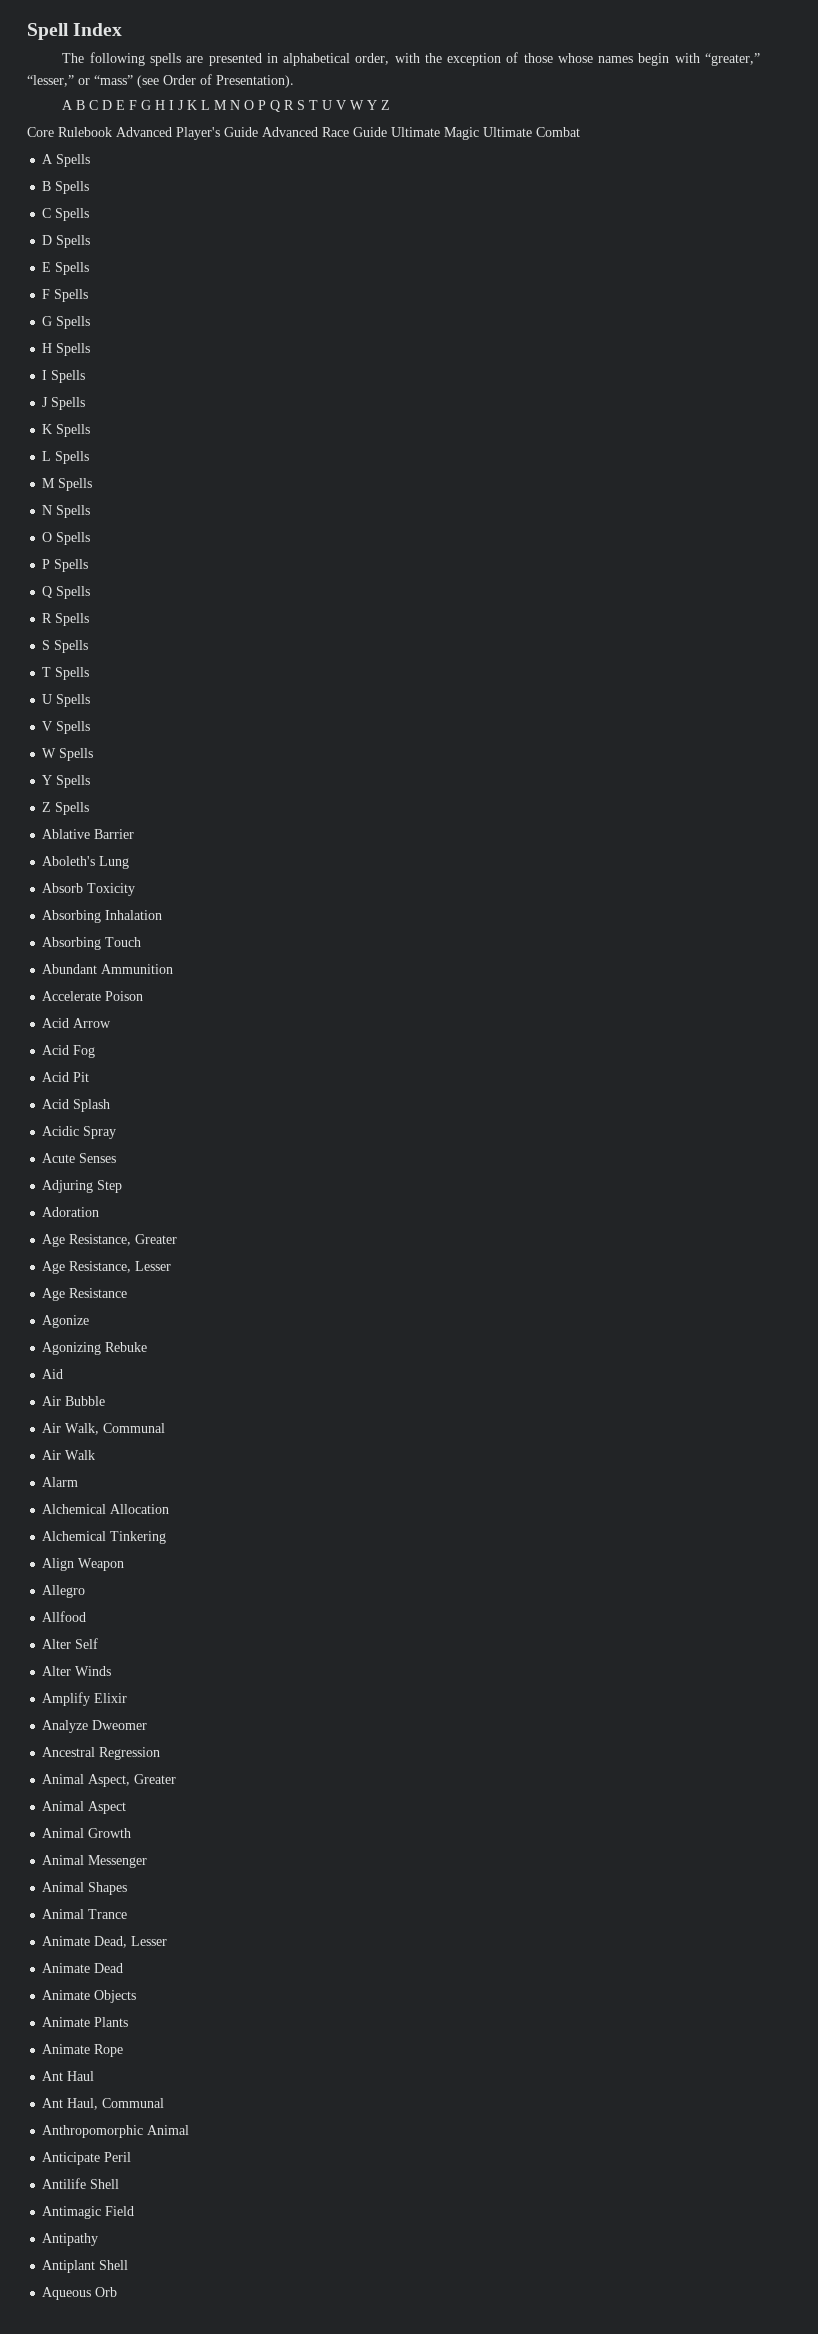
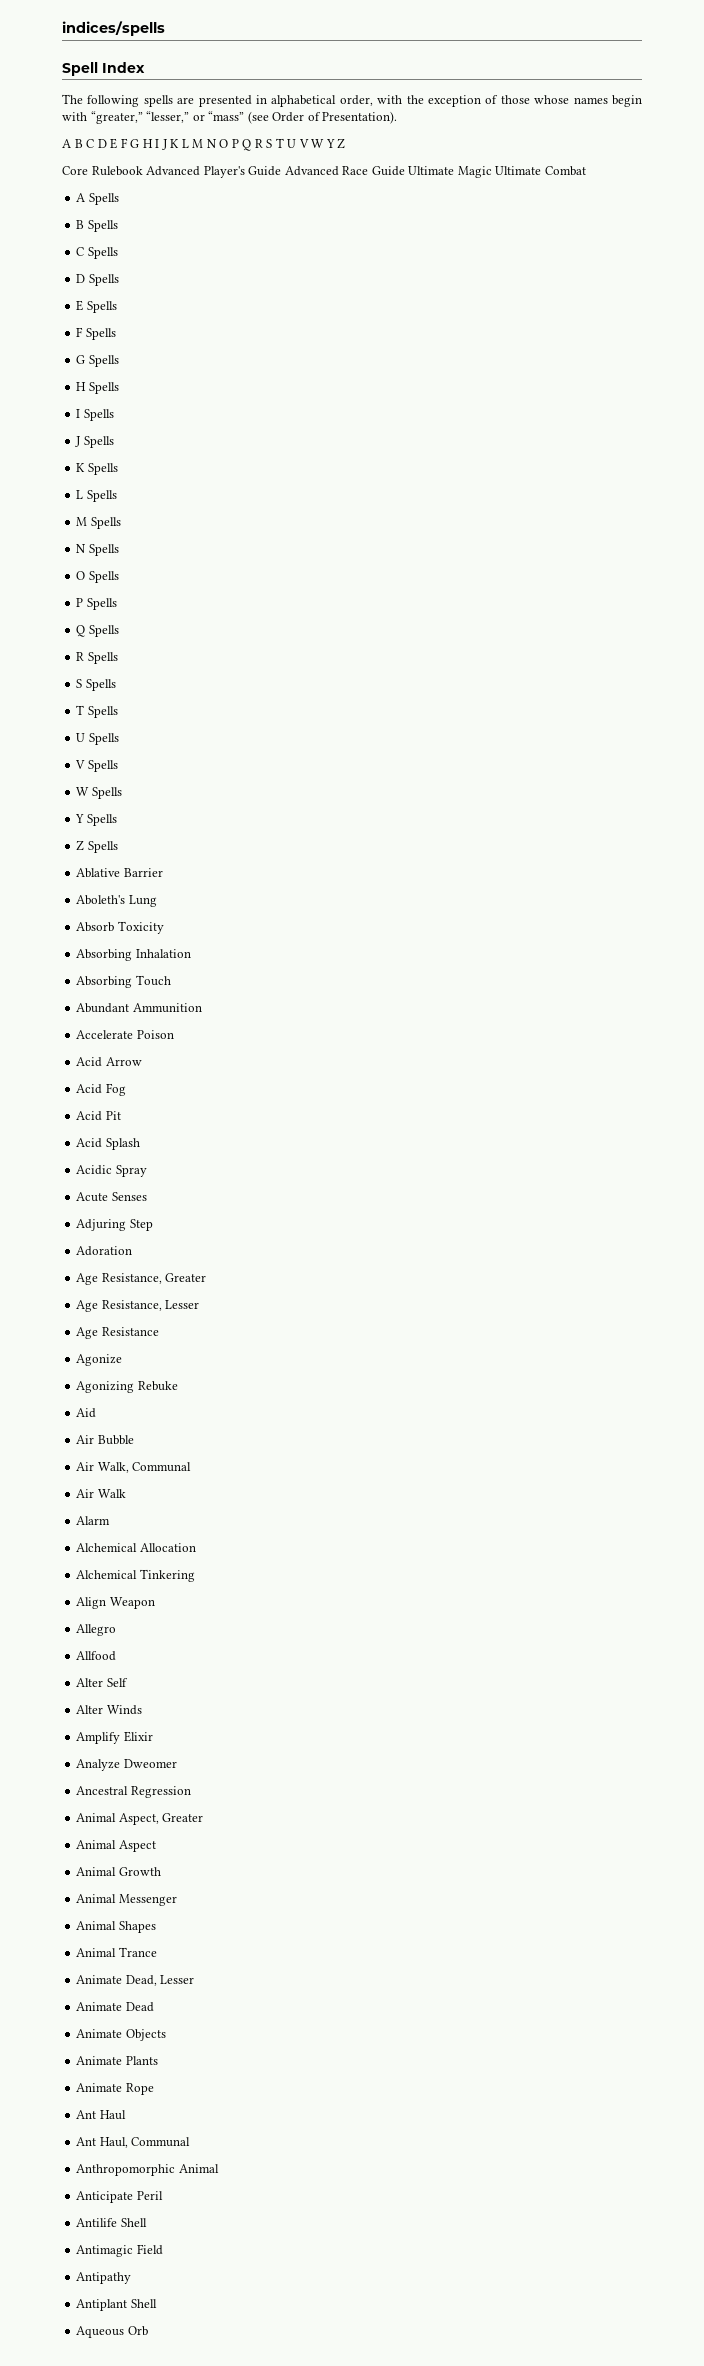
+ indices/spells

